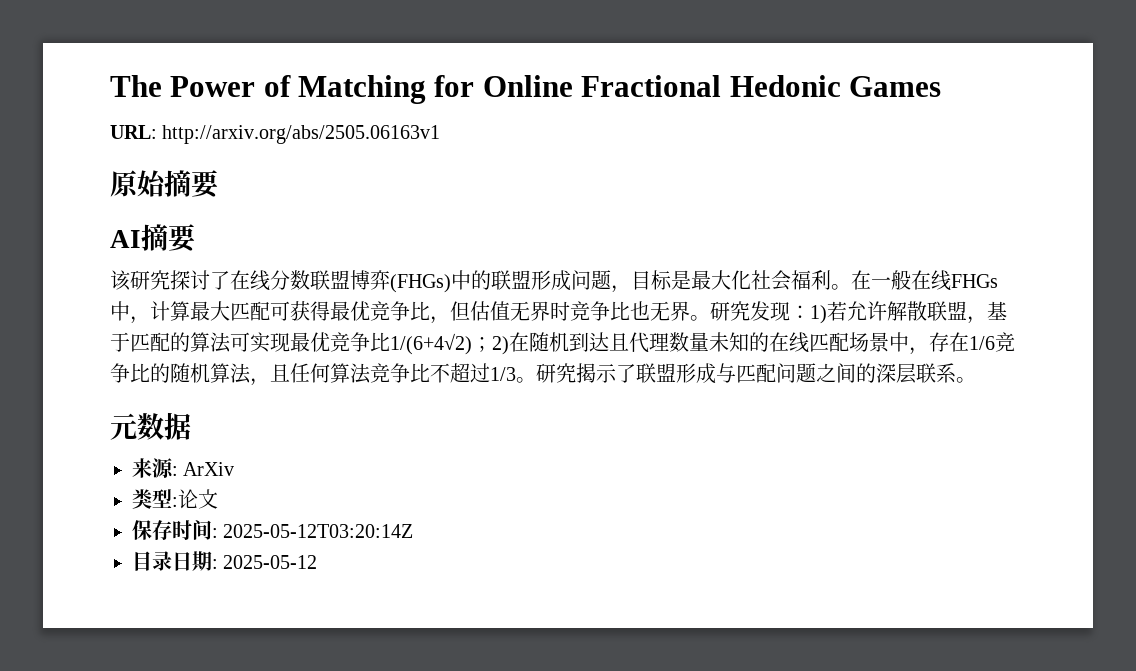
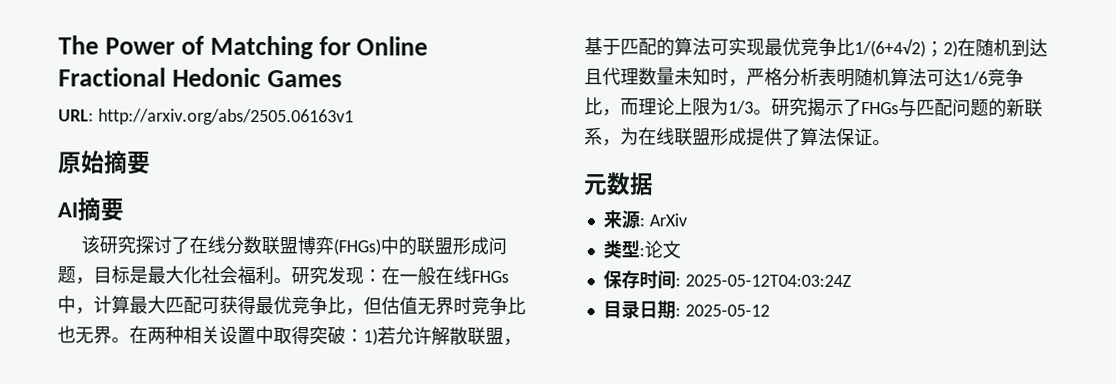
- 在一般在线FHGs中，计算最大匹配可获得最优竞争比，但估值无界时竞争比也无界。
+ 研究发现：在一般在线FHGs中，计算最大匹配可获得最优竞争比，但估值无界时竞争比也无界。
- 研究发现：1)若允许解散联盟，基于匹配的算法可实现最优竞争比1/(6+4√2)；2)在随机到达且代理数量未知的在线匹配场景中，存在1/6竞争比的随机算法，且任何算法竞争比不超过1/3。
+ 在两种相关设置中取得突破：1)若允许解散联盟，基于匹配的算法可实现最优竞争比1/(6+4√2)；2)在随机到达且代理数量未知时，严格分析表明随机算法可达1/6竞争比，而理论上限为1/3。
- 研究揭示了联盟形成与匹配问题之间的深层联系。
+ 研究揭示了FHGs与匹配问题的新联系，为在线联盟形成提供了算法保证。
- 保存时间: 2025-05-12T03:20:14Z
+ 保存时间: 2025-05-12T04:03:24Z

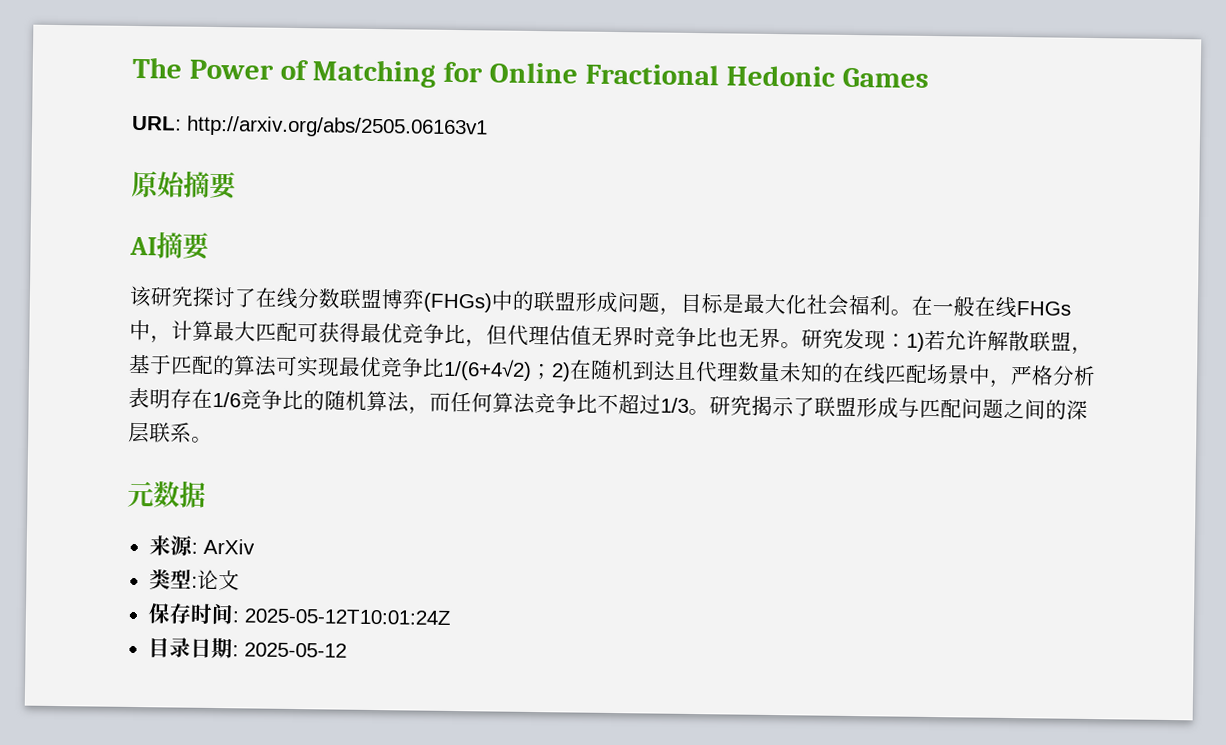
- 研究发现：在一般在线FHGs中，计算最大匹配可获得最优竞争比，但估值无界时竞争比也无界。
+ 在一般在线FHGs中，计算最大匹配可获得最优竞争比，但代理估值无界时竞争比也无界。
- 在两种相关设置中取得突破：1)若允许解散联盟，基于匹配的算法可实现最优竞争比1/(6+4√2)；2)在随机到达且代理数量未知时，严格分析表明随机算法可达1/6竞争比，而理论上限为1/3。
+ 研究发现：1)若允许解散联盟，基于匹配的算法可实现最优竞争比1/(6+4√2)；2)在随机到达且代理数量未知的在线匹配场景中，严格分析表明存在1/6竞争比的随机算法，而任何算法竞争比不超过1/3。
- 研究揭示了FHGs与匹配问题的新联系，为在线联盟形成提供了算法保证。
+ 研究揭示了联盟形成与匹配问题之间的深层联系。
- 保存时间: 2025-05-12T04:03:24Z
+ 保存时间: 2025-05-12T10:01:24Z

